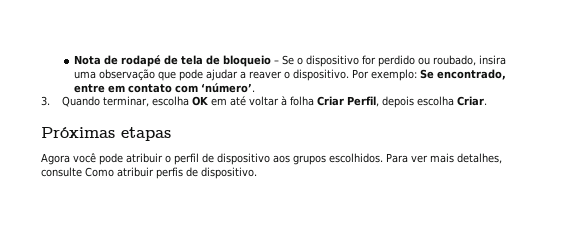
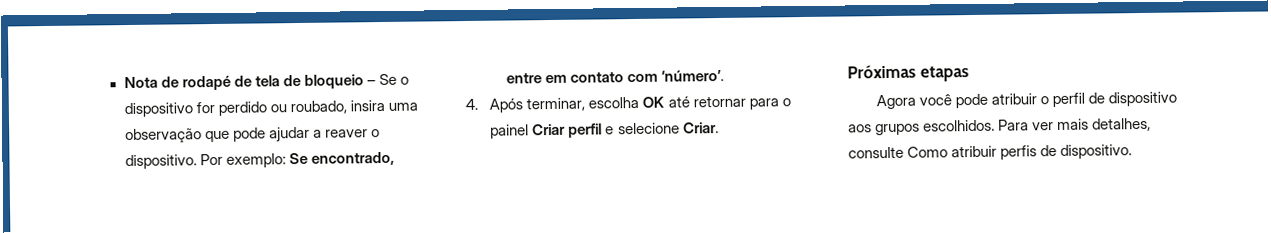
- 3. Quando terminar, escolha OK em até voltar à folha Criar Perfil, depois escolha Criar.
+ 4. Após terminar, escolha OK até retornar para o painel Criar perfil e selecione Criar.

